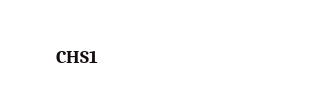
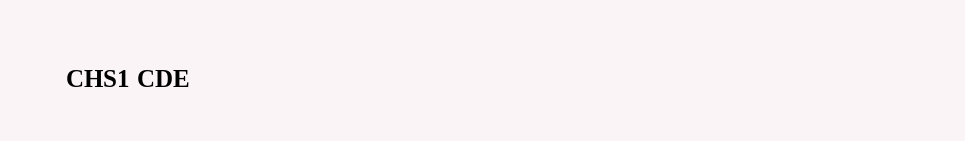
- CHS1
+ CHS1 CDE

